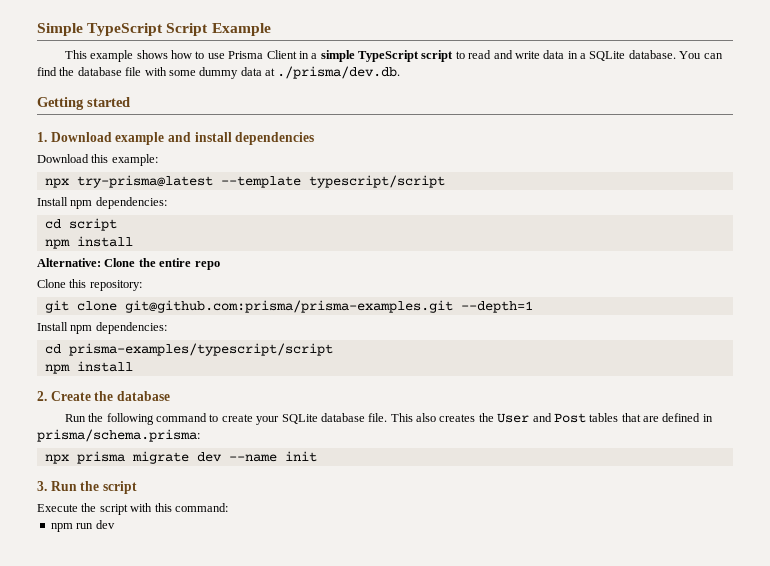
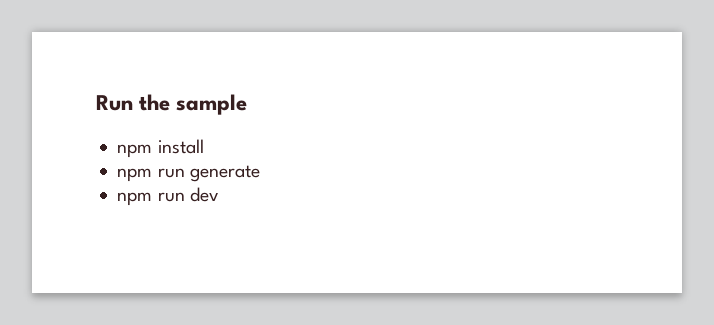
- Simple TypeScript Script Example
- This example shows how to use Prisma Client in a simple TypeScript script to read and write data in a SQLite database. You can find the database file with some dummy data at ./prisma/dev.db.
- Getting started
- 1. Download example and install dependencies
- Download this example:
- npx try-prisma@latest --template typescript/script
- Install npm dependencies:
- cd script
+ Run the sample
  npm install
- Alternative: Clone the entire repo
- Clone this repository:
- git clone git@github.com:prisma/prisma-examples.git --depth=1
- Install npm dependencies:
- cd prisma-examples/typescript/script
- npm install
- 2. Create the database
- Run the following command to create your SQLite database file. This also creates the User and Post tables that are defined in prisma/schema.prisma:
- npx prisma migrate dev --name init
- 3. Run the script
- Execute the script with this command:
+ npm run generate

